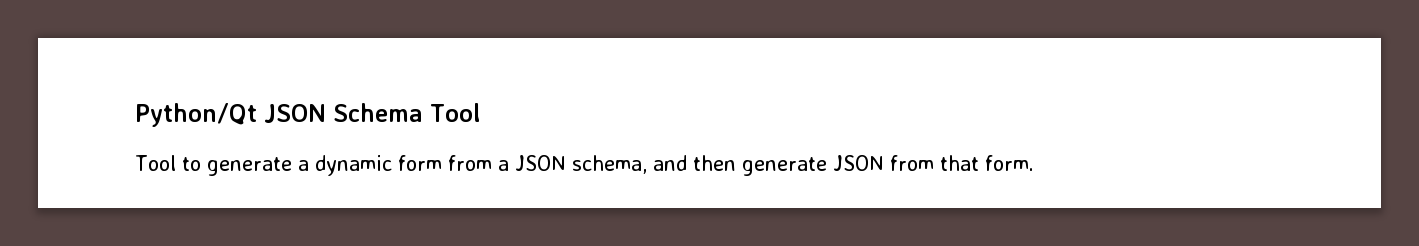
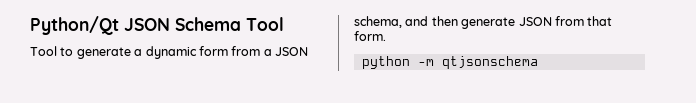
+ python -m qtjsonschema

